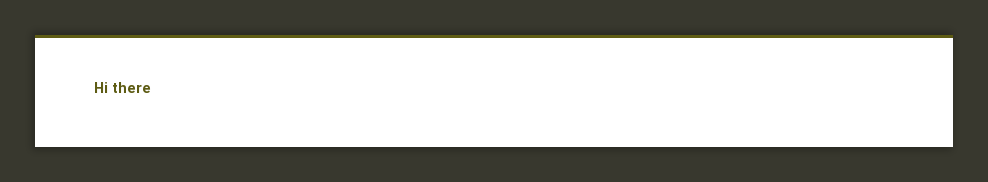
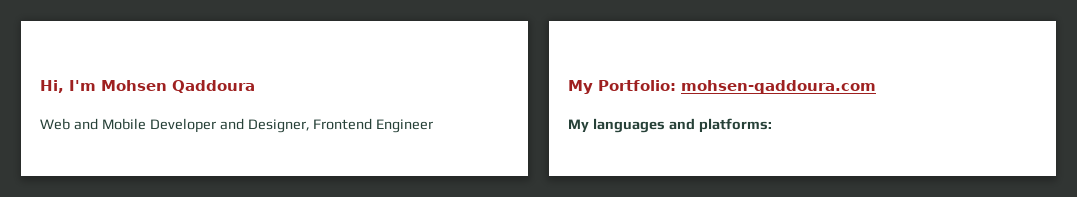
- Hi there
+ Hi, I'm Mohsen Qaddoura
+ Web and Mobile Developer and Designer, Frontend Engineer
+ My Portfolio: mohsen-qaddoura.com
+ My languages and platforms:

